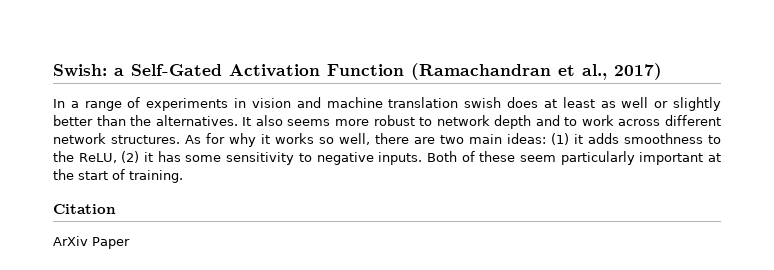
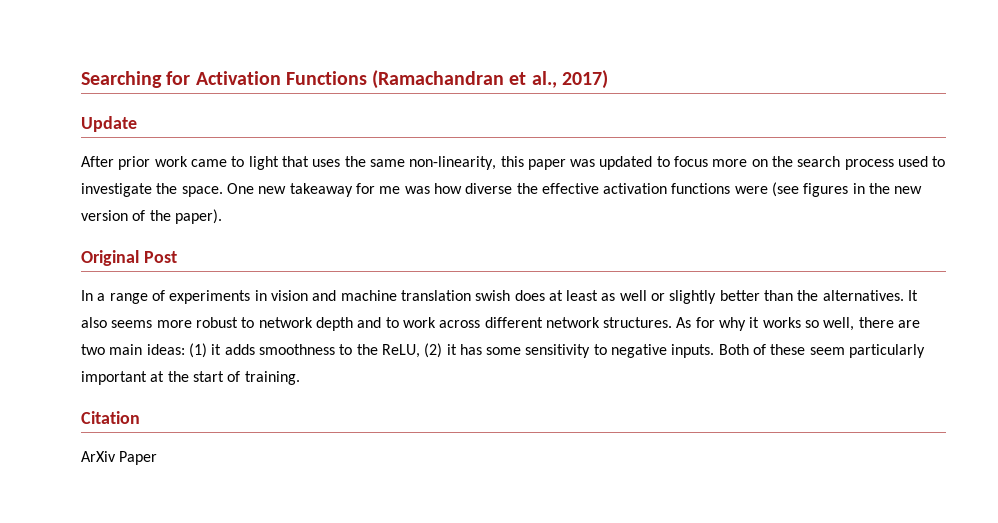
- Swish: a Self-Gated Activation Function (Ramachandran et al., 2017)
+ Searching for Activation Functions (Ramachandran et al., 2017)
+ Update
+ After prior work came to light that uses the same non-linearity, this paper was updated to focus more on the search process used to investigate the space. One new takeaway for me was how diverse the effective activation functions were (see figures in the new version of the paper).
+ Original Post

